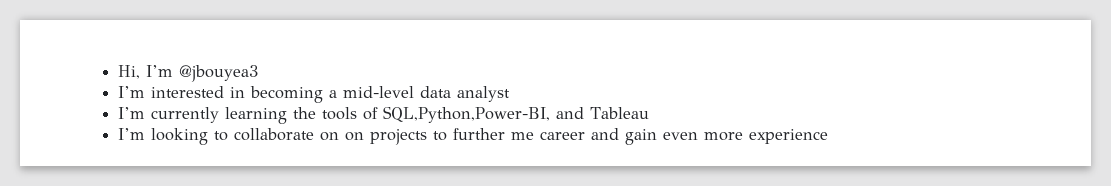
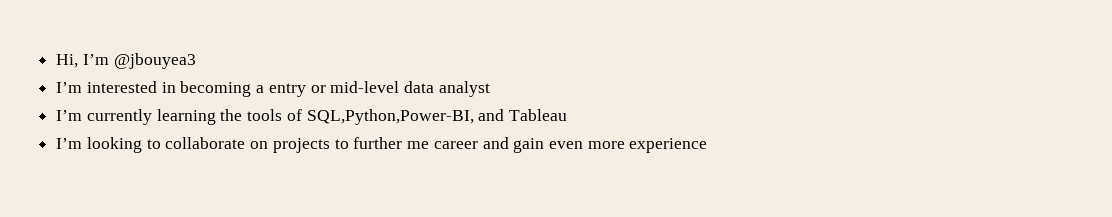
- I’m interested in becoming a mid-level data analyst
+ I’m interested in becoming a entry or mid-level data analyst
- I’m looking to collaborate on on projects to further me career and gain even more experience
+ I’m looking to collaborate on projects to further me career and gain even more experience

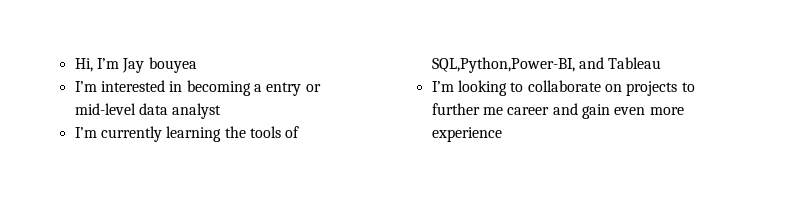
- Hi, I’m @jbouyea3
+ Hi, I’m Jay bouyea

